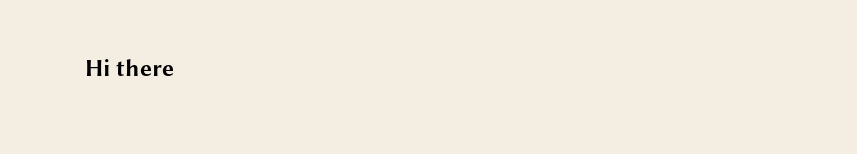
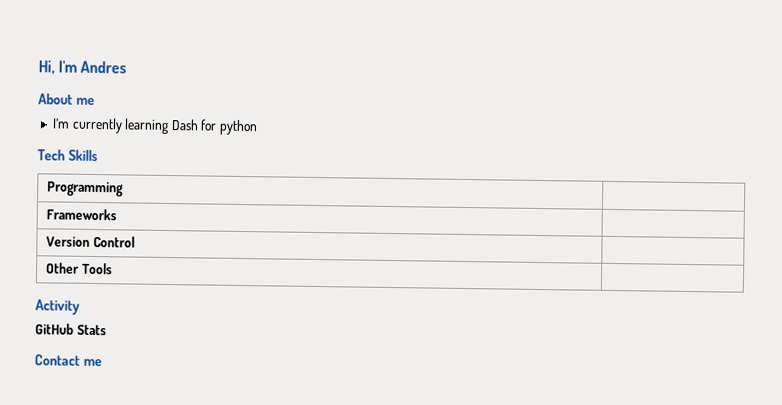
- Hi there
+ Hi, I'm Andres
+ About me
+ I’m currently learning Dash for python
+ Tech Skills
+ Programming |
+ Frameworks |
+ Version Control |
+ Other Tools |
+ Activity
+ GitHub Stats
+ Contact me

